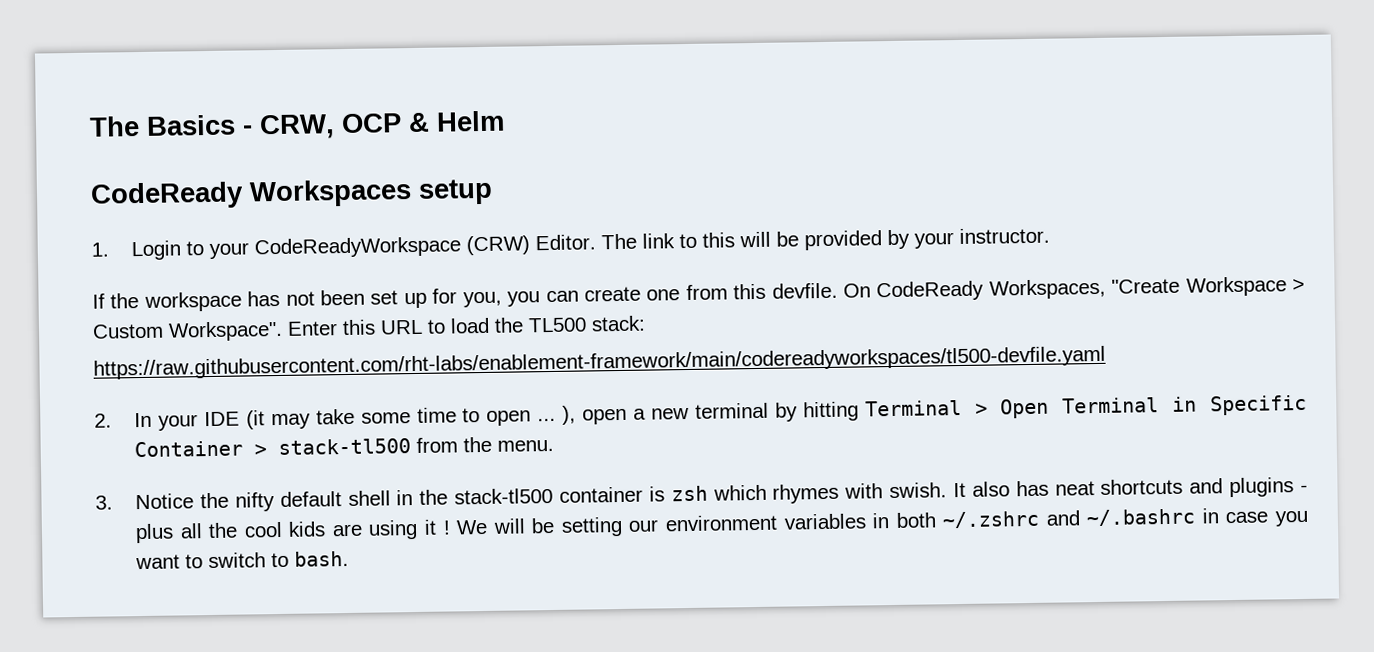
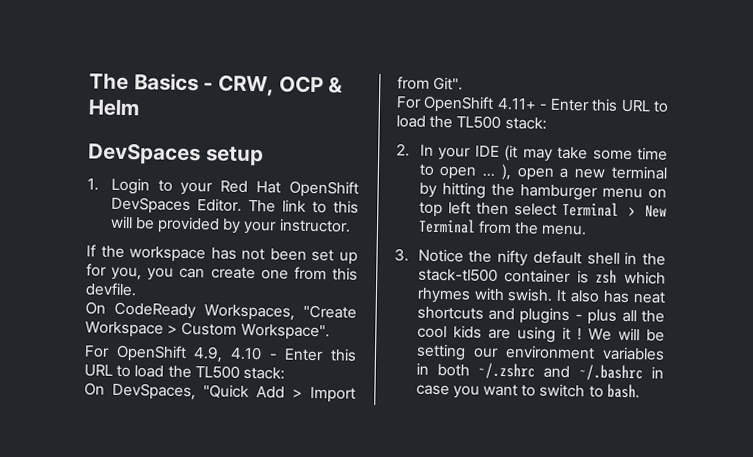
- CodeReady Workspaces setup
+ DevSpaces setup
- 1. Login to your CodeReadyWorkspace (CRW) Editor.
+ 1. Login to your Red Hat OpenShift DevSpaces Editor.
- If the workspace has not been set up for you, you can create one from this devfile. On CodeReady Workspaces, "Create Workspace > Custom Workspace". Enter this URL to load the TL500 stack:
- https://raw.githubusercontent.com/rht-labs/enablement-framework/main/codereadyworkspaces/tl500-devfile.yaml
+ If the workspace has not been set up for you, you can create one from this devfile.
+ On CodeReady Workspaces, "Create Workspace > Custom Workspace".
+ For OpenShift 4.9, 4.10 - Enter this URL to load the TL500 stack:
+ On DevSpaces, "Quick Add > Import from Git".
+ For OpenShift 4.11+ - Enter this URL to load the TL500 stack:
- 2. In your IDE (it may take some time to open ... ), open a new terminal by hitting Terminal > Open Terminal in Specific Container > stack-tl500 from the menu.
+ 2. In your IDE (it may take some time to open ... ), open a new terminal by hitting the hamburger menu on top left then select Terminal > New Terminal from the menu.

